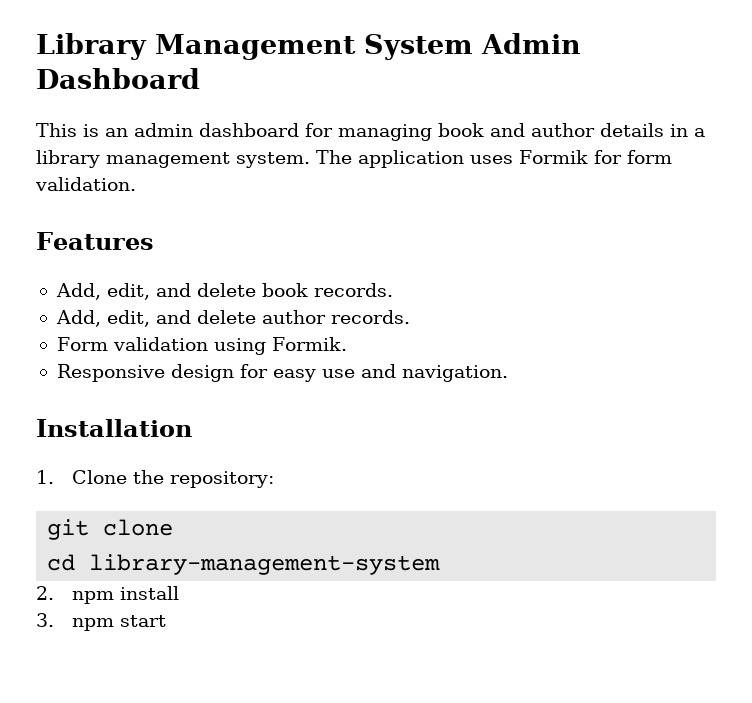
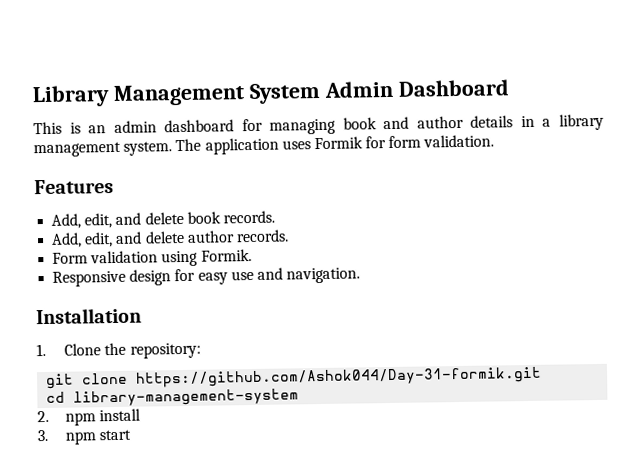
- git clone
+ git clone https://github.com/Ashok044/Day-31-formik.git

